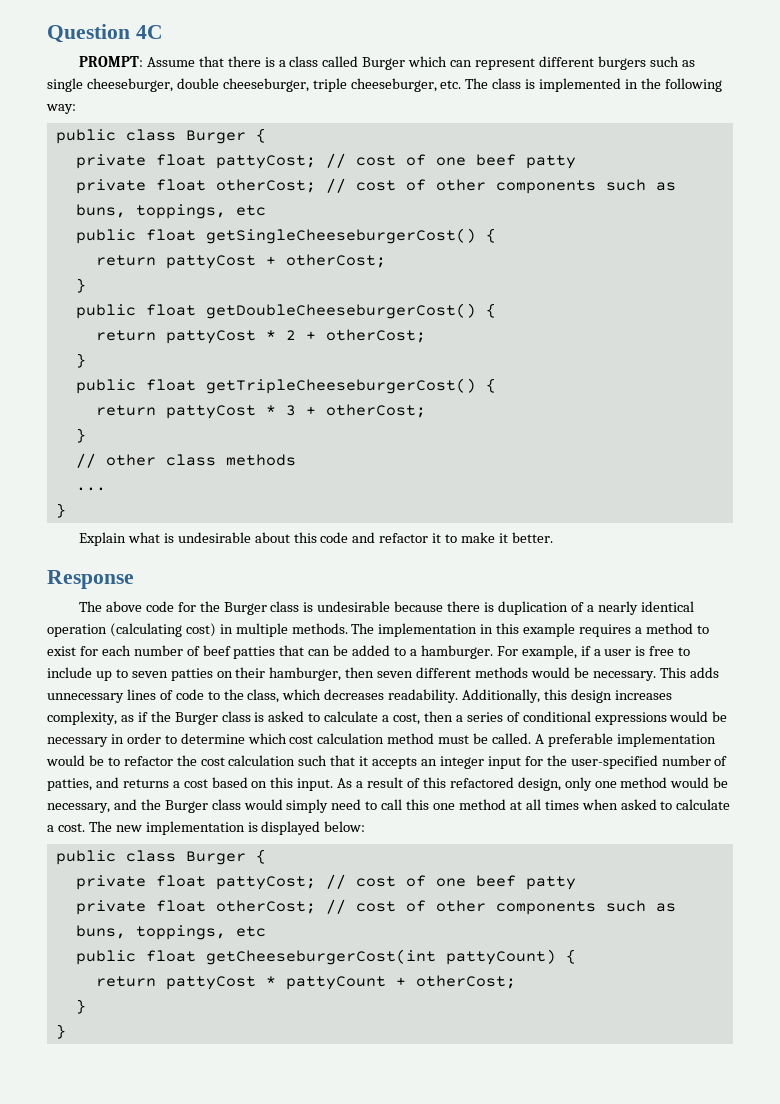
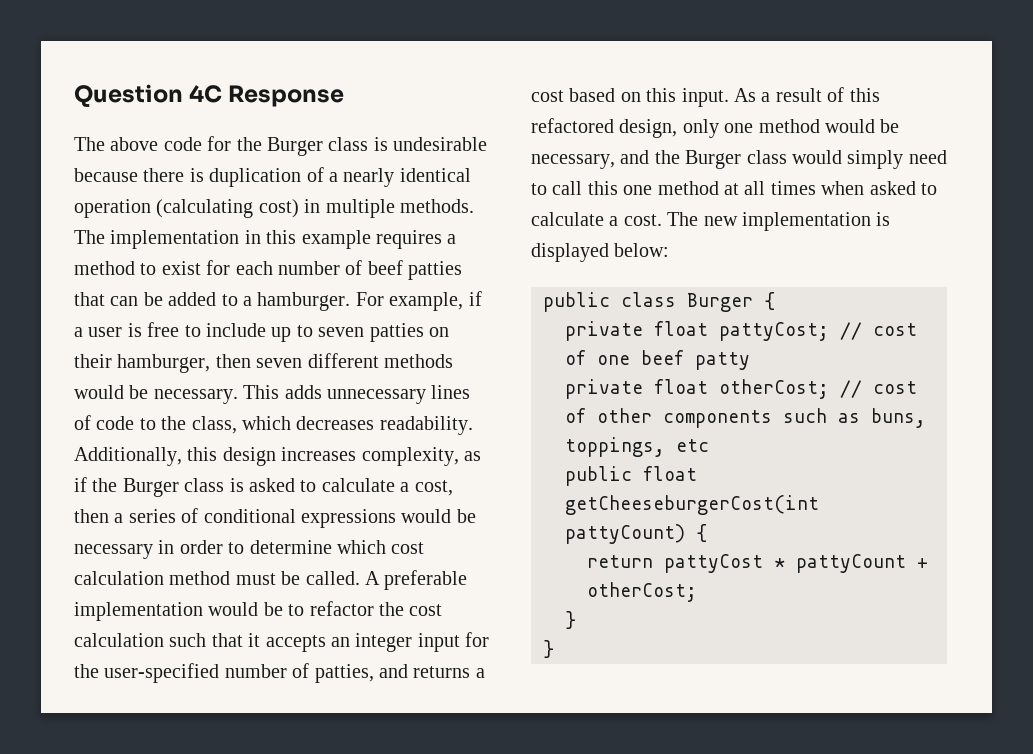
- Question 4C
- PROMPT: Assume that there is a class called Burger which can represent different burgers such as single cheeseburger, double cheeseburger, triple cheeseburger, etc. The class is implemented in the following way:
- public class Burger {
- private float pattyCost; // cost of one beef patty
- private float otherCost; // cost of other components such as buns, toppings, etc
- public float getSingleCheeseburgerCost() {
- return pattyCost + otherCost;
- }
- public float getDoubleCheeseburgerCost() {
- return pattyCost * 2 + otherCost;
- }
- public float getTripleCheeseburgerCost() {
- return pattyCost * 3 + otherCost;
- }
- // other class methods
- ...
- }
- Explain what is undesirable about this code and refactor it to make it better.
- Response
+ Question 4C Response

